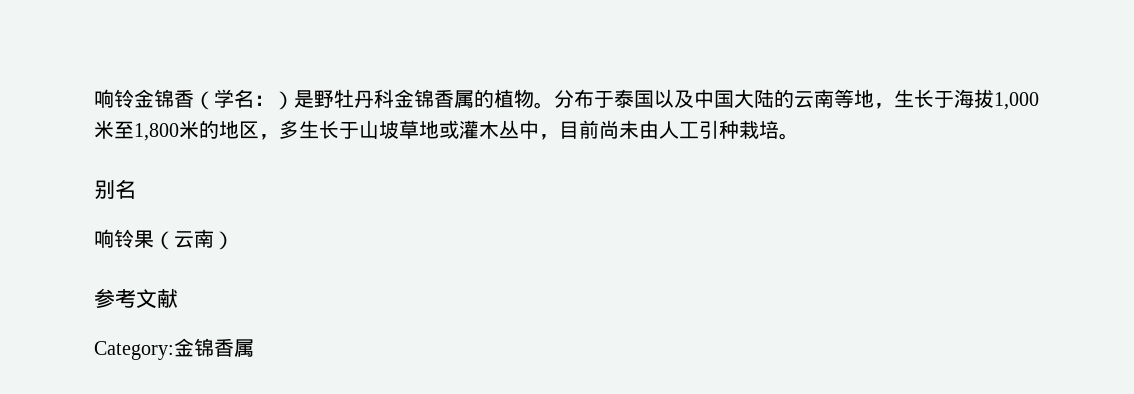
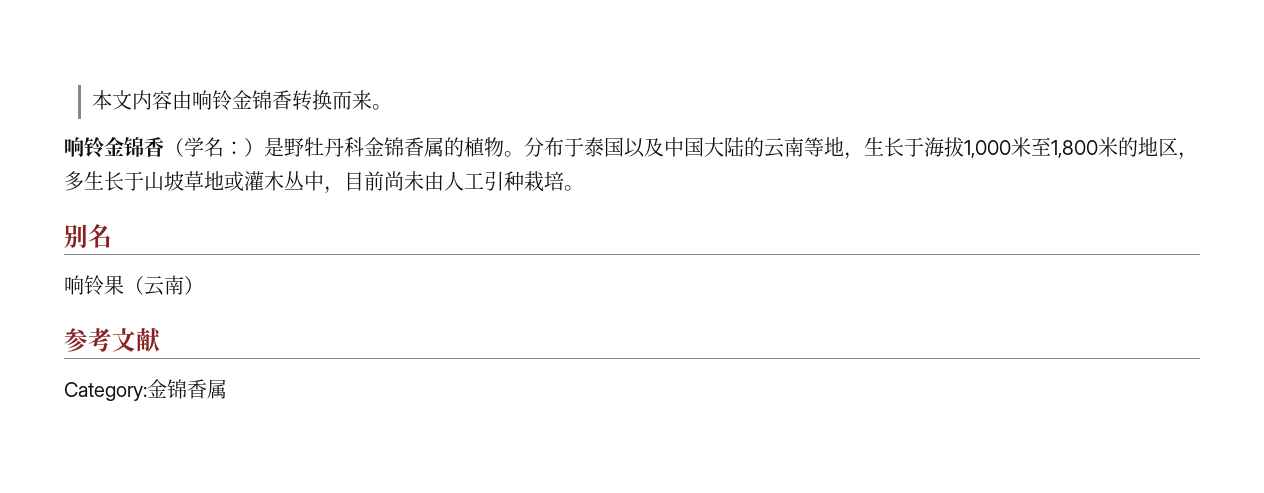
+ 本文内容由响铃金锦香转换而来。

